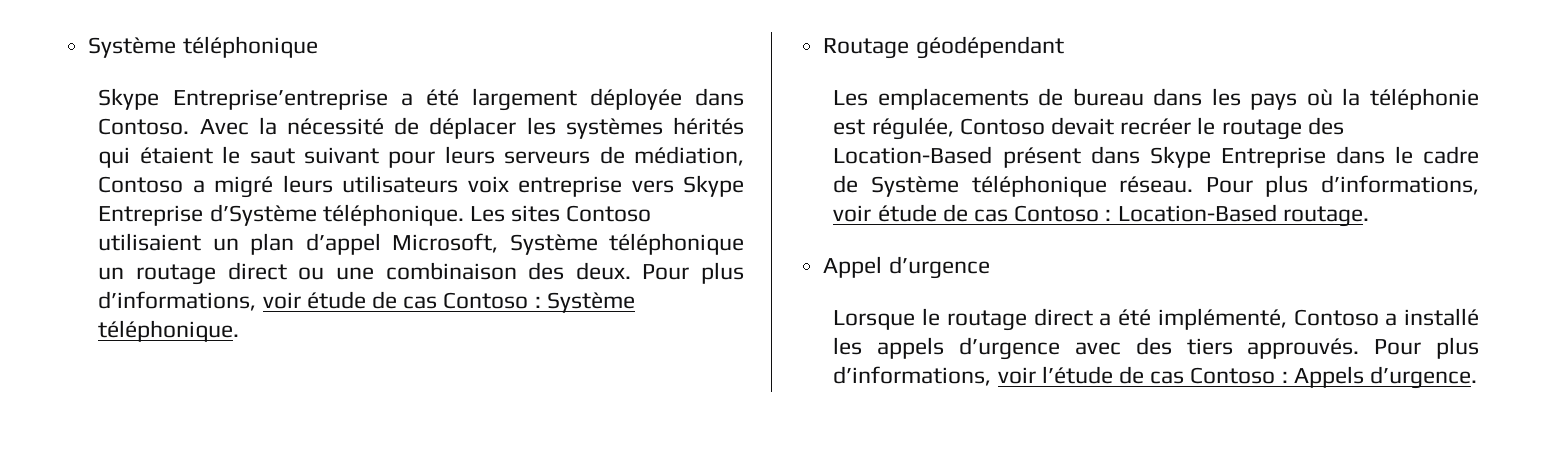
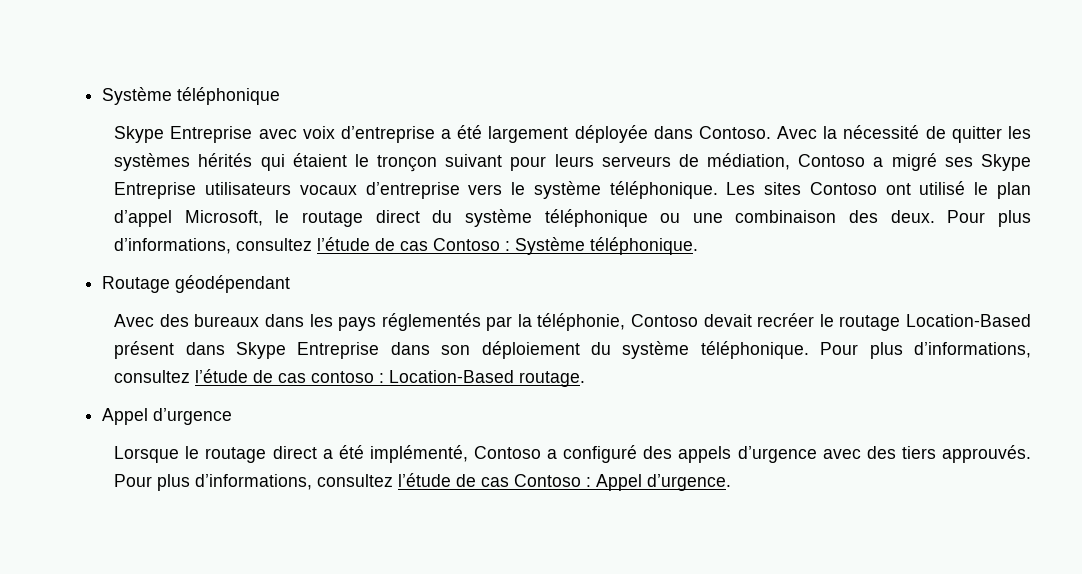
- Skype Entreprise’entreprise a été largement déployée dans Contoso.
+ Skype Entreprise avec voix d’entreprise a été largement déployée dans Contoso.
- Avec la nécessité de déplacer les systèmes hérités qui étaient le saut suivant pour leurs serveurs de médiation, Contoso a migré leurs utilisateurs voix entreprise vers Skype Entreprise d’Système téléphonique. Les sites Contoso utilisaient un plan d’appel Microsoft, Système téléphonique un routage direct ou une combinaison des deux.
+ Avec la nécessité de quitter les systèmes hérités qui étaient le tronçon suivant pour leurs serveurs de médiation, Contoso a migré ses Skype Entreprise utilisateurs vocaux d’entreprise vers le système téléphonique. Les sites Contoso ont utilisé le plan d’appel Microsoft, le routage direct du système téléphonique ou une combinaison des deux.
- Pour plus d’informations, voir étude de cas Contoso : Système téléphonique.
+ Pour plus d’informations, consultez l’étude de cas Contoso : Système téléphonique.
- Les emplacements de bureau dans les pays où la téléphonie est régulée, Contoso devait recréer le routage des Location-Based présent dans Skype Entreprise dans le cadre de Système téléphonique réseau. Pour plus d’informations, voir étude de cas Contoso : Location-Based routage.
+ Avec des bureaux dans les pays réglementés par la téléphonie, Contoso devait recréer le routage Location-Based présent dans Skype Entreprise dans son déploiement du système téléphonique. Pour plus d’informations, consultez l’étude de cas contoso : Location-Based routage.
- Lorsque le routage direct a été implémenté, Contoso a installé les appels d’urgence avec des tiers approuvés.
+ Lorsque le routage direct a été implémenté, Contoso a configuré des appels d’urgence avec des tiers approuvés.
- Pour plus d’informations, voir l’étude de cas Contoso : Appels d’urgence.
+ Pour plus d’informations, consultez l’étude de cas Contoso : Appel d’urgence.

